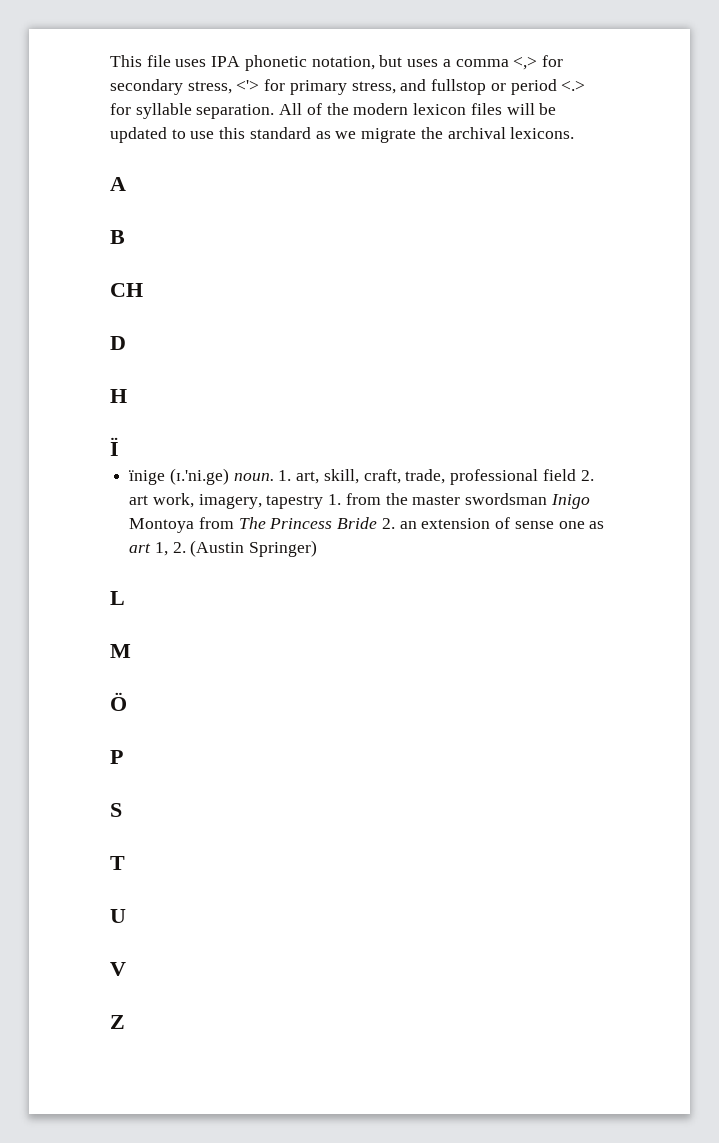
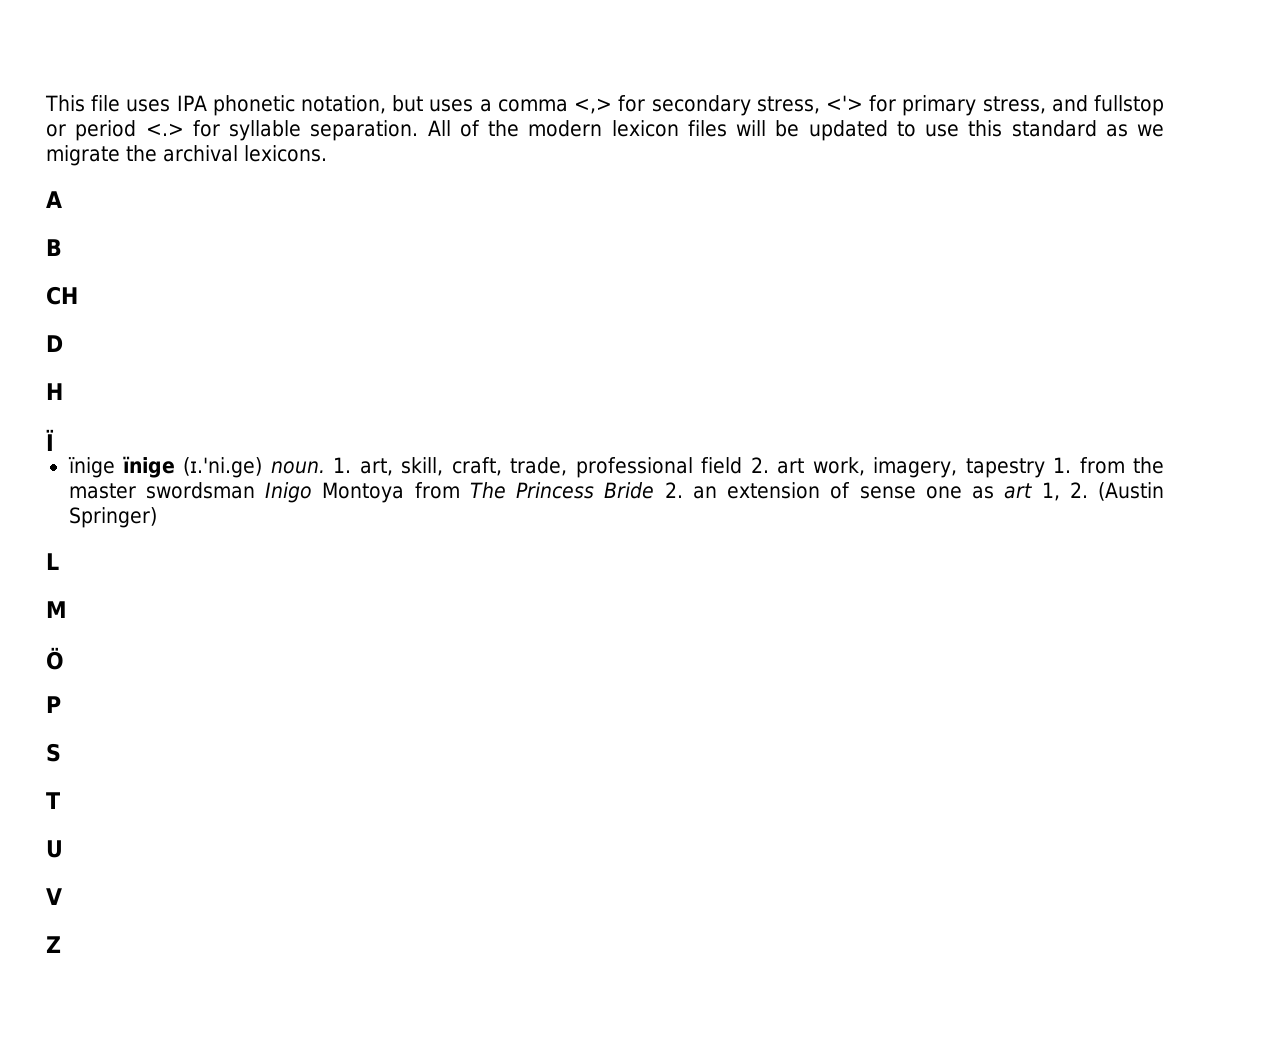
- ïnige (ɪ.'ni.ge) noun.
+ ïnige ïnige (ɪ.'ni.ge) noun.

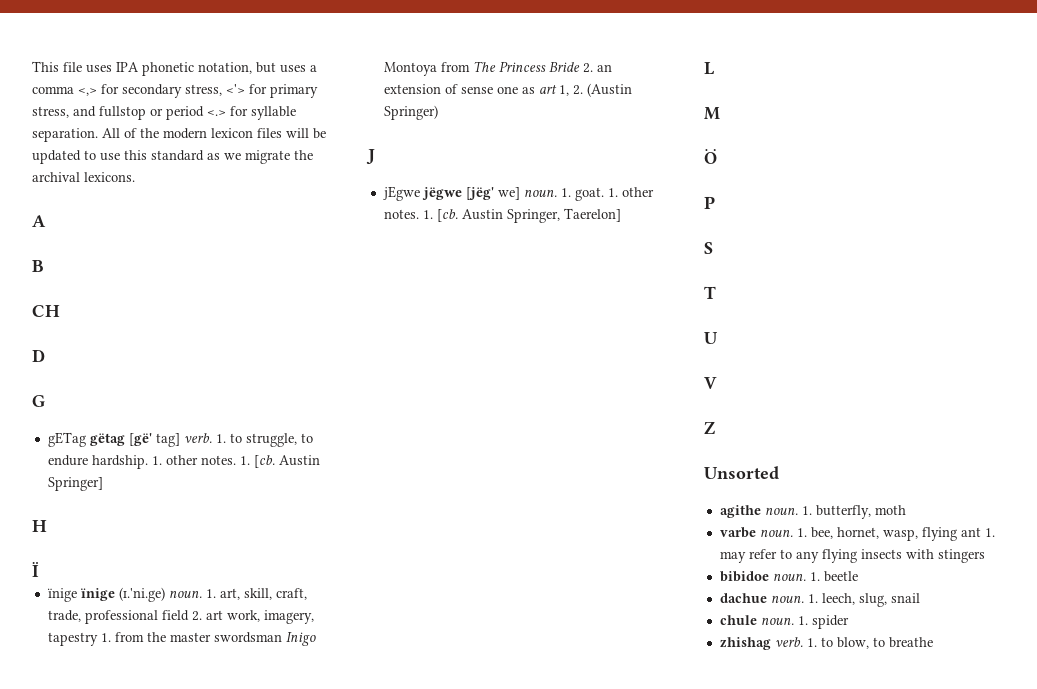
+ G
+ gETag gëtag [gë' tag] verb. 1. to struggle, to endure hardship. 1. other notes. 1. [cb. Austin Springer]
+ J
+ jEgwe jëgwe [jëg' we] noun. 1. goat. 1. other notes. 1. [cb. Austin Springer, Taerelon]
+ Unsorted
+ agithe noun. 1. butterfly, moth
+ varbe noun. 1. bee, hornet, wasp, flying ant 1. may refer to any flying insects with stingers
+ bibidoe noun. 1. beetle
+ dachue noun. 1. leech, slug, snail
+ chule noun. 1. spider
+ zhishag verb. 1. to blow, to breathe

